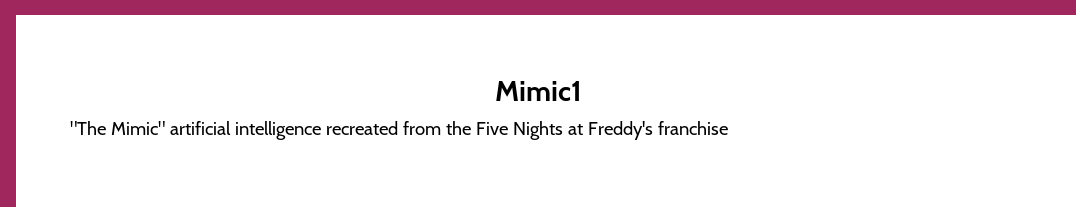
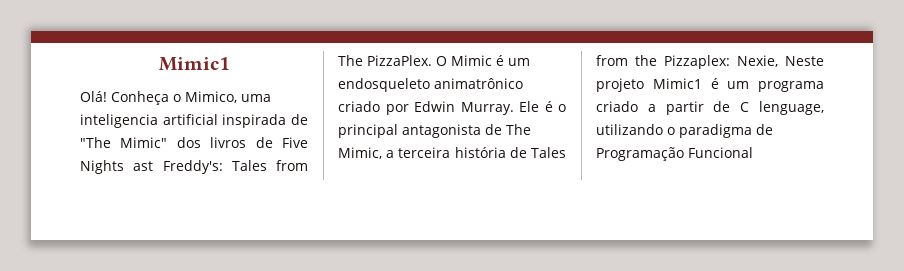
- "The Mimic" artificial intelligence recreated from the Five Nights at Freddy's franchise
+ Olá! Conheça o Mimico, uma inteligencia artificial inspirada de "The Mimic" dos livros de Five Nights ast Freddy's: Tales from The PizzaPlex. O Mimic é um endosqueleto animatrônico criado por Edwin Murray. Ele é o principal antagonista de The Mimic, a terceira história de Tales from the Pizzaplex: Nexie, Neste projeto Mimic1 é um programa criado a partir de C lenguage, utilizando o paradigma de Programação Funcional

